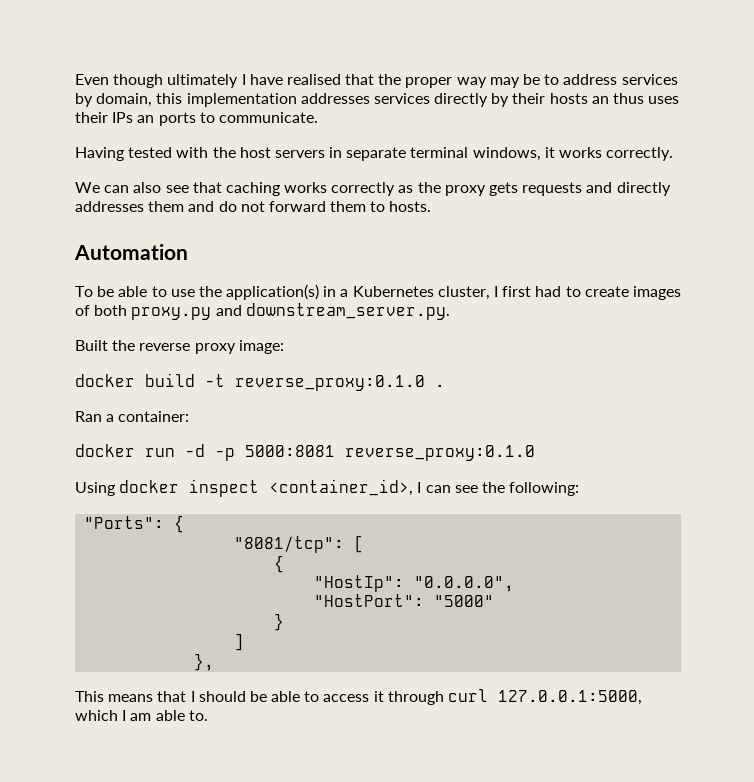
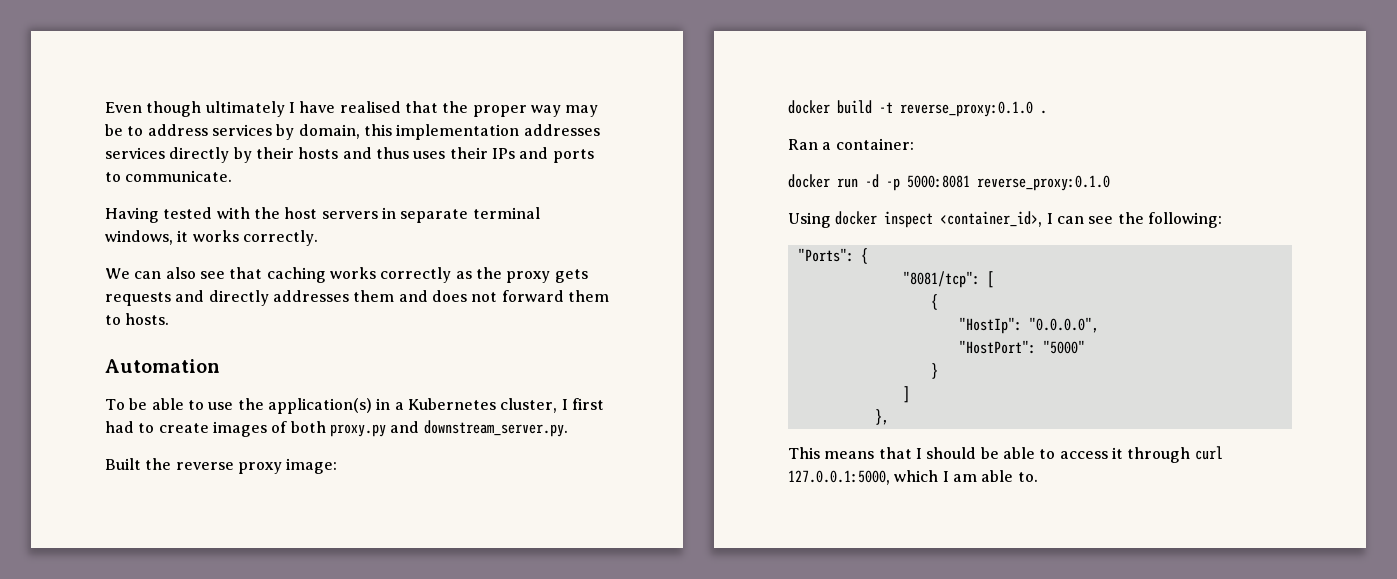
- Even though ultimately I have realised that the proper way may be to address services by domain, this implementation addresses services directly by their hosts an thus uses their IPs an ports to communicate.
+ Even though ultimately I have realised that the proper way may be to address services by domain, this implementation addresses services directly by their hosts and thus uses their IPs and ports to communicate.
- We can also see that caching works correctly as the proxy gets requests and directly addresses them and do not forward them to hosts.
+ We can also see that caching works correctly as the proxy gets requests and directly addresses them and does not forward them to hosts.

